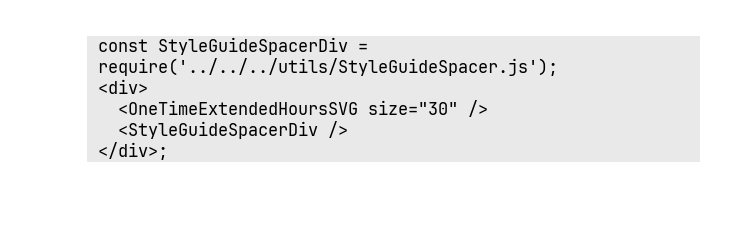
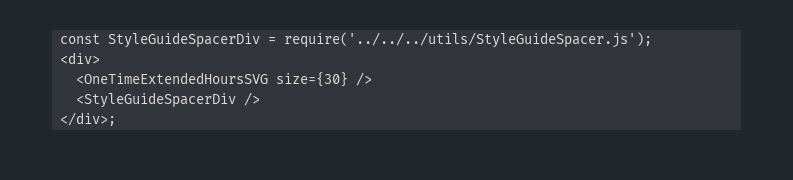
- <OneTimeExtendedHoursSVG size="30" />
+ <OneTimeExtendedHoursSVG size={30} />

